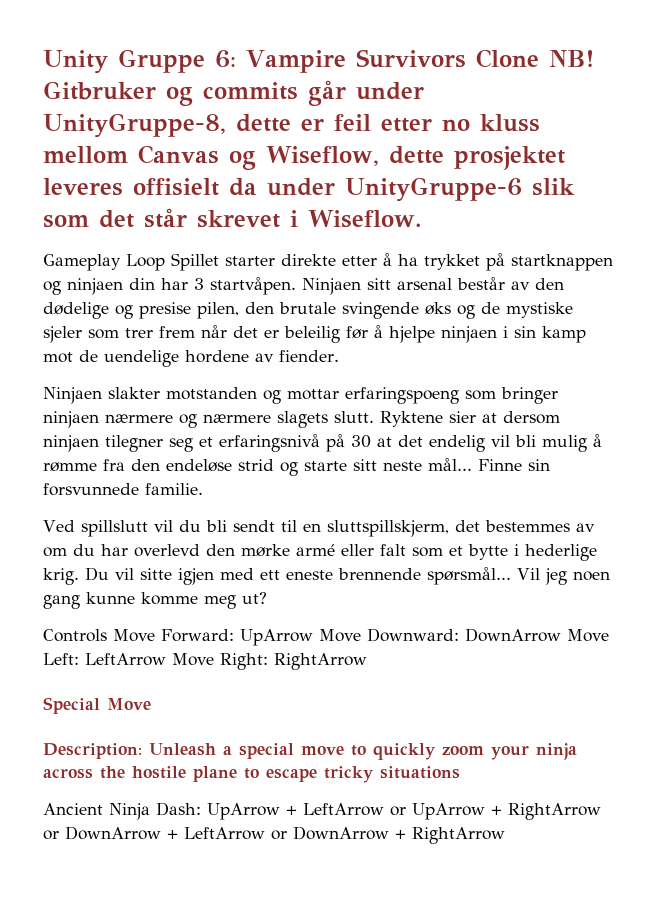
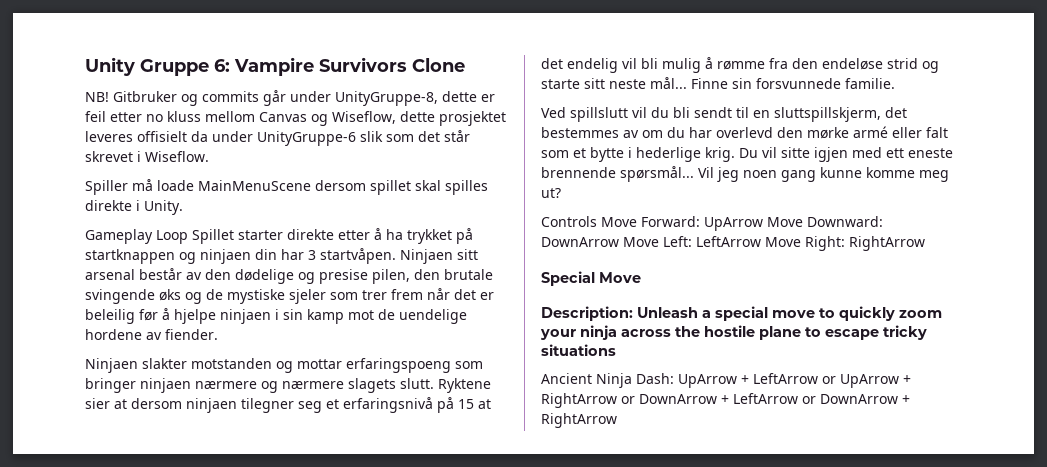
- Unity Gruppe 6: Vampire Survivors Clone NB!
+ Unity Gruppe 6: Vampire Survivors Clone
+ NB!
+ Spiller må loade MainMenuScene dersom spillet skal spilles direkte i Unity.
- Ryktene sier at dersom ninjaen tilegner seg et erfaringsnivå på 30 at det endelig vil bli mulig å rømme fra den endeløse strid og starte sitt neste mål...
+ Ryktene sier at dersom ninjaen tilegner seg et erfaringsnivå på 15 at det endelig vil bli mulig å rømme fra den endeløse strid og starte sitt neste mål...

